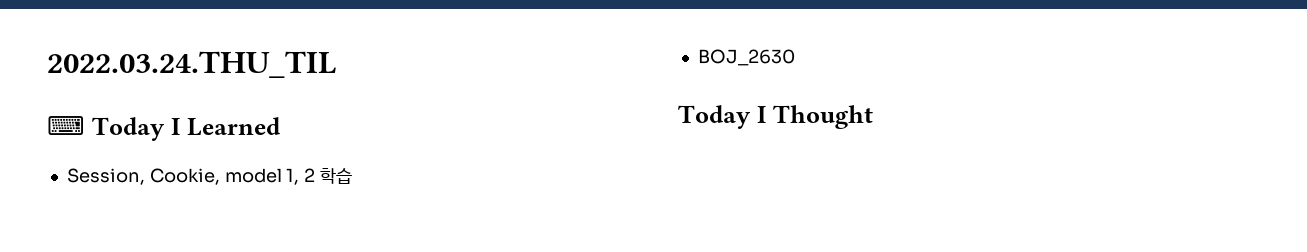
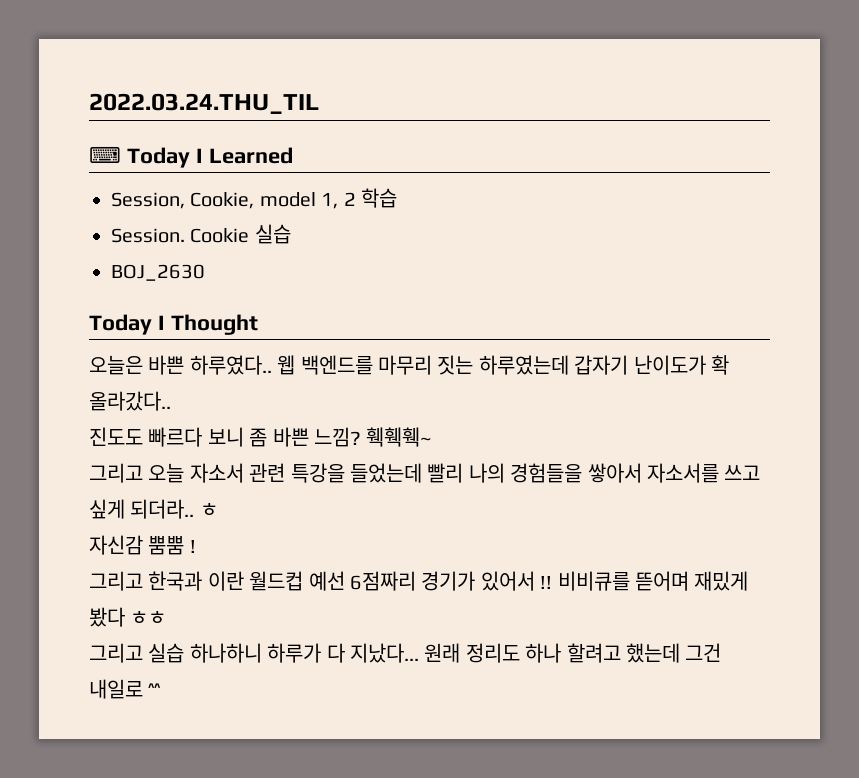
+ Session. Cookie 실습
+ 오늘은 바쁜 하루였다.. 웹 백엔드를 마무리 짓는 하루였는데 갑자기 난이도가 확 올라갔다..
+ 진도도 빠르다 보니 좀 바쁜 느낌? 훽훽훽~
+ 그리고 오늘 자소서 관련 특강을 들었는데 빨리 나의 경험들을 쌓아서 자소서를 쓰고 싶게 되더라.. ㅎ
+ 자신감 뿜뿜 !
+ 그리고 한국과 이란 월드컵 예선 6점짜리 경기가 있어서 !! 비비큐를 뜯어며 재밌게 봤다 ㅎㅎ
+ 그리고 실습 하나하니 하루가 다 지났다... 원래 정리도 하나 할려고 했는데 그건 내일로 ^^

